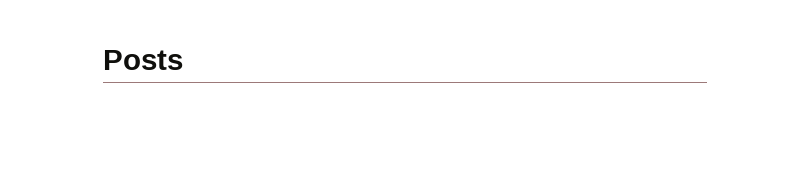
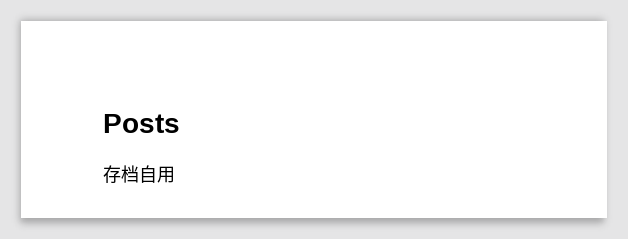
+ 存档自用

